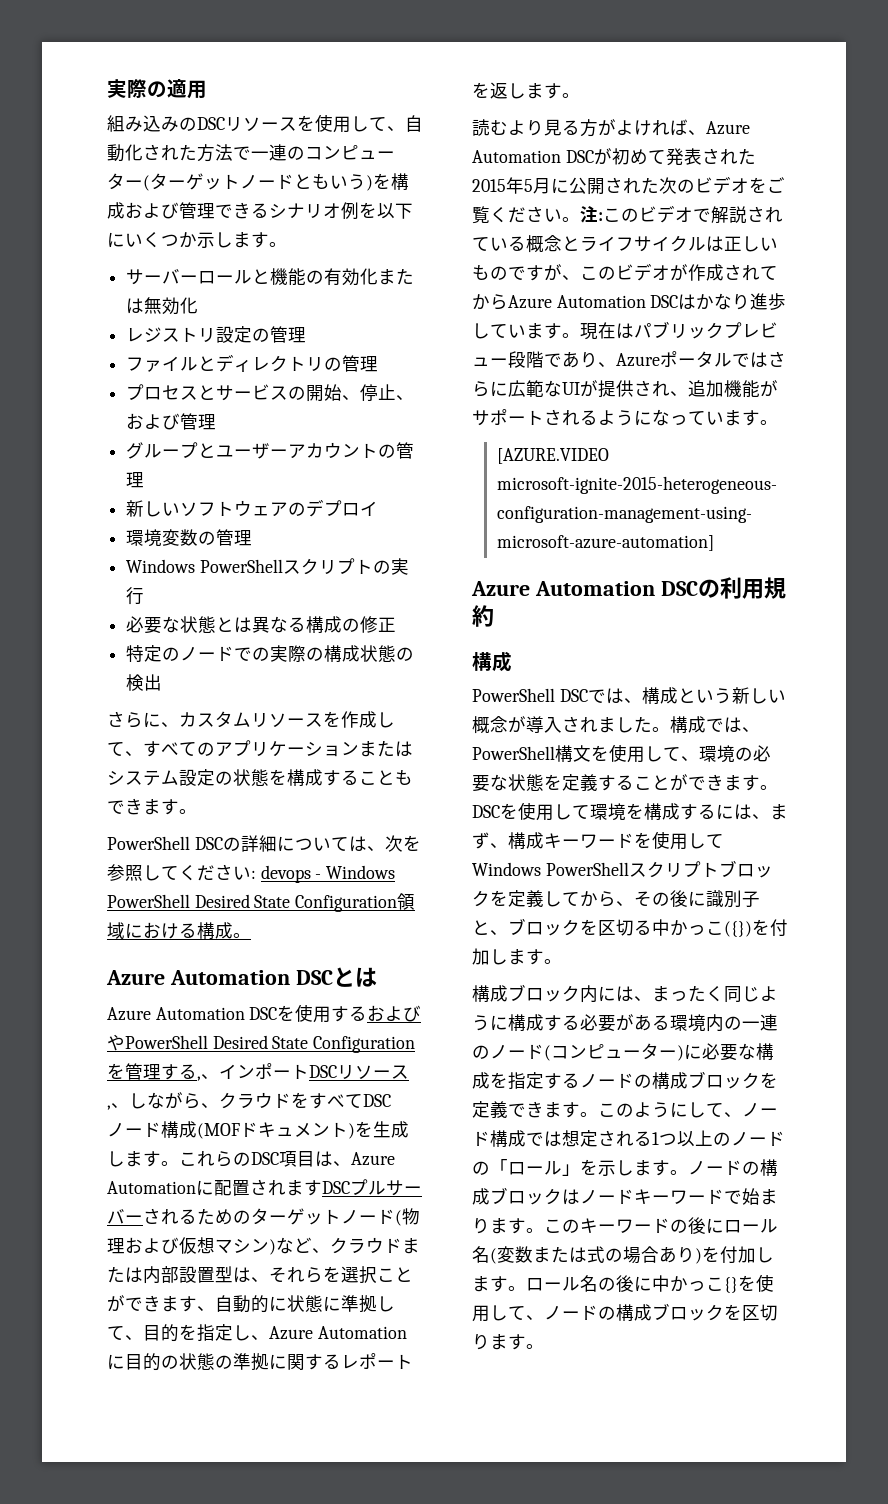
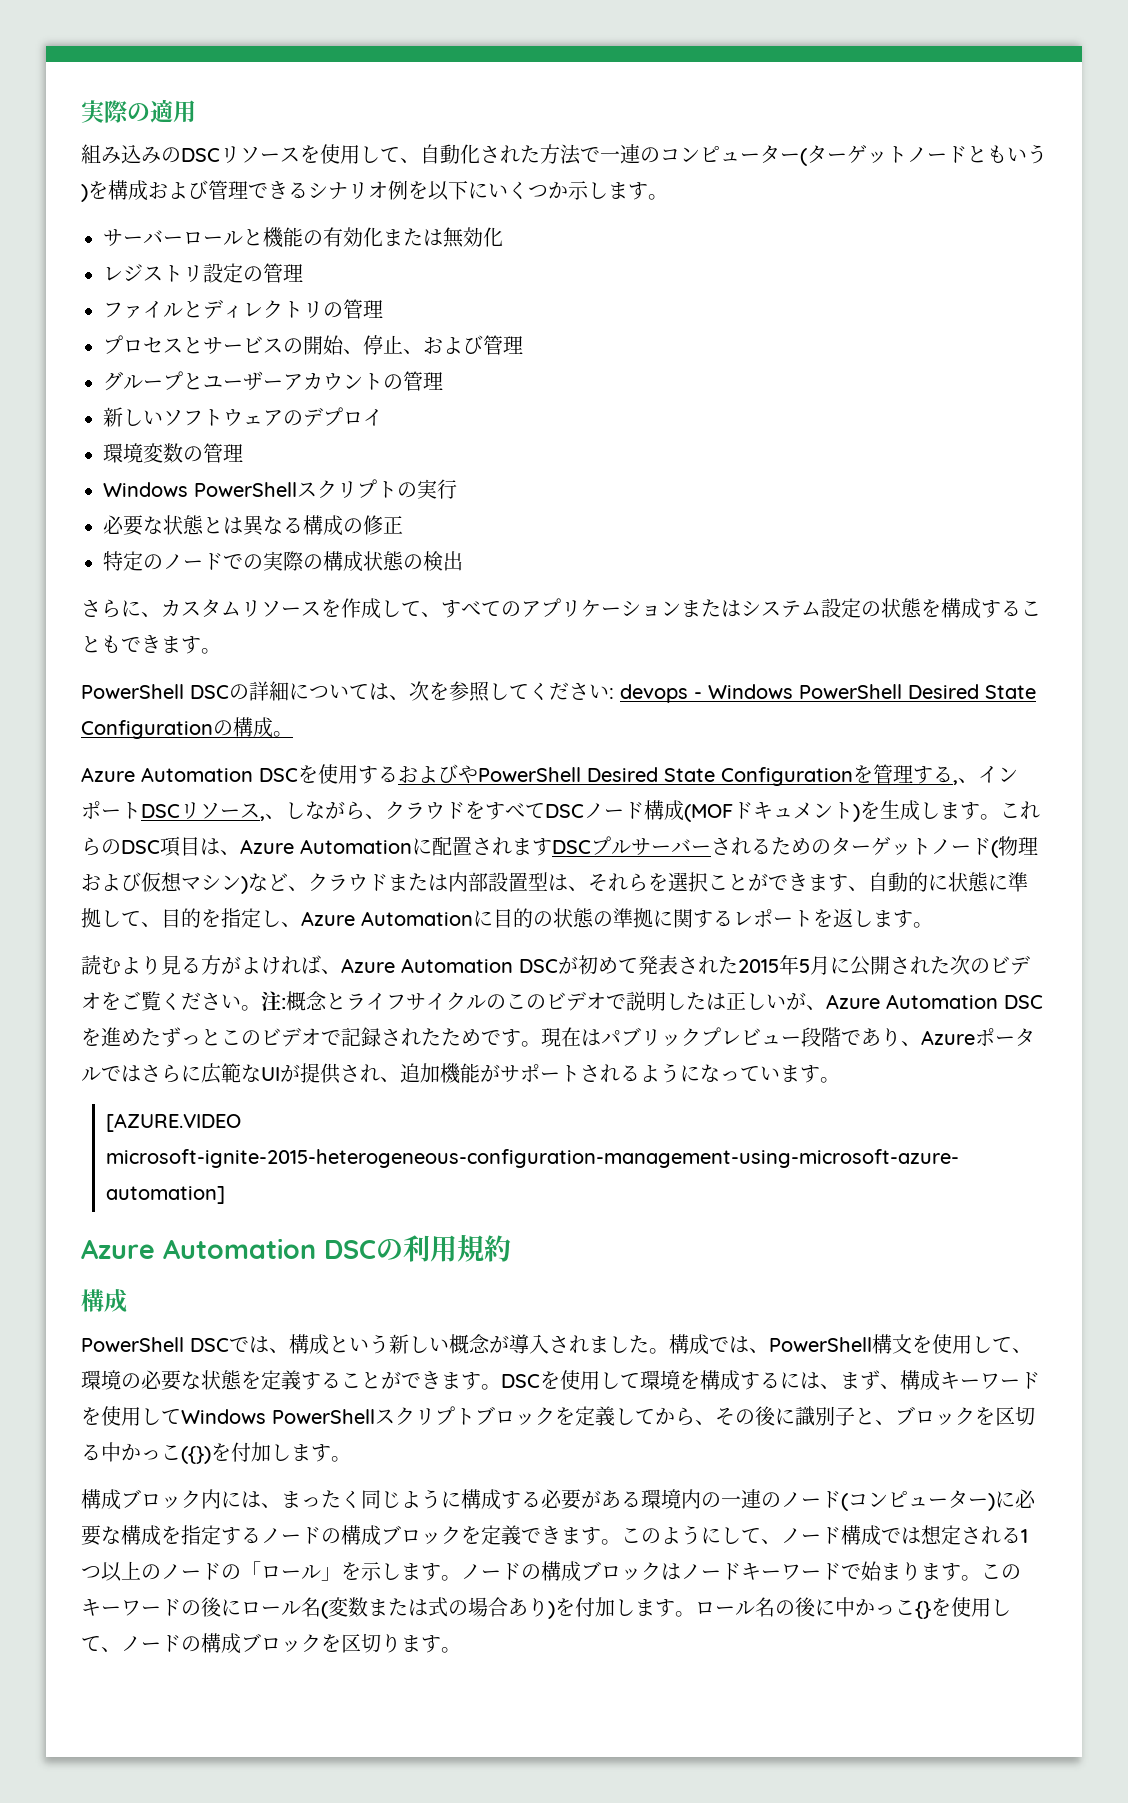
- PowerShell DSCの詳細については、次を参照してください: devops - Windows PowerShell Desired State Configuration領域における構成。
+ PowerShell DSCの詳細については、次を参照してください: devops - Windows PowerShell Desired State Configurationの構成。
- Azure Automation DSCとは
- 注:このビデオで解説されている概念とライフサイクルは正しいものですが、このビデオが作成されてからAzure Automation DSCはかなり進歩しています。
+ 注:概念とライフサイクルのこのビデオで説明したは正しいが、Azure Automation DSCを進めたずっとこのビデオで記録されたためです。

